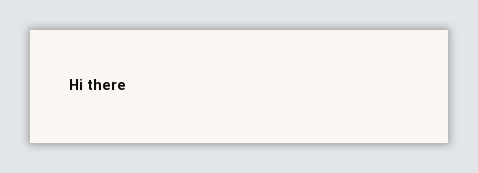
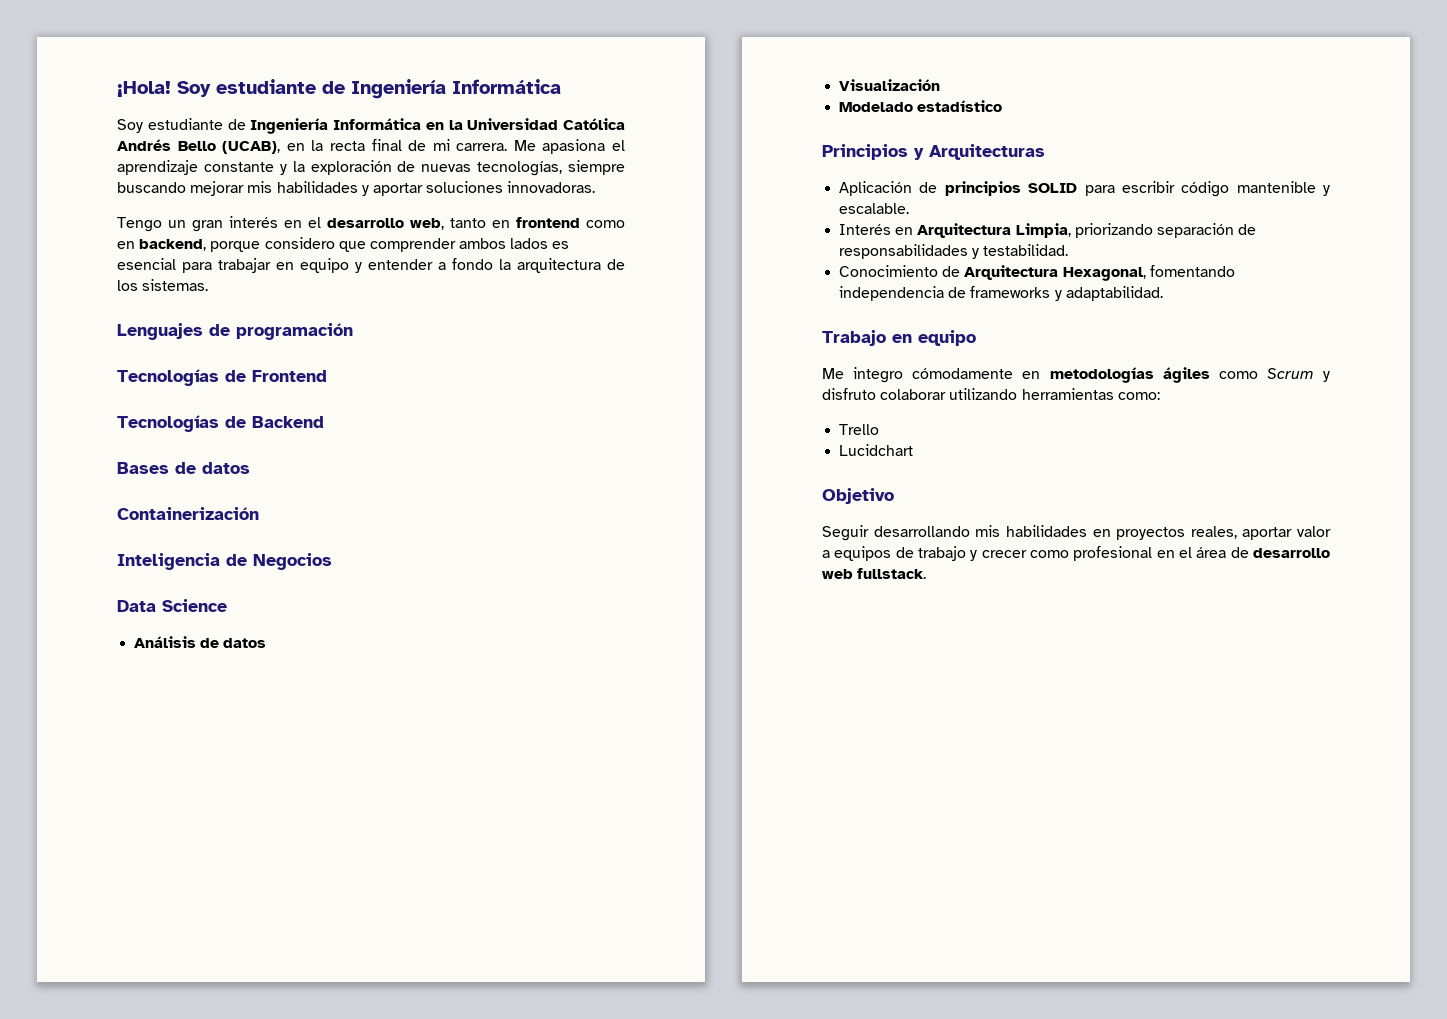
- Hi there
+ ¡Hola! Soy estudiante de Ingeniería Informática
+ Soy estudiante de Ingeniería Informática en la Universidad Católica Andrés Bello (UCAB), en la recta final de mi carrera. Me apasiona el aprendizaje constante y la exploración de nuevas tecnologías, siempre buscando mejorar mis habilidades y aportar soluciones innovadoras.
+ Tengo un gran interés en el desarrollo web, tanto en frontend como en backend, porque considero que comprender ambos lados es esencial para trabajar en equipo y entender a fondo la arquitectura de los sistemas.
+ Lenguajes de programación
+ Tecnologías de Frontend
+ Tecnologías de Backend
+ Bases de datos
+ Containerización
+ Inteligencia de Negocios
+ Data Science
+ Análisis de datos
+ Visualización
+ Modelado estadístico
+ Principios y Arquitecturas
+ Aplicación de principios SOLID para escribir código mantenible y escalable.
+ Interés en Arquitectura Limpia, priorizando separación de responsabilidades y testabilidad.
+ Conocimiento de Arquitectura Hexagonal, fomentando independencia de frameworks y adaptabilidad.
+ Trabajo en equipo
+ Me integro cómodamente en metodologías ágiles como Scrum y disfruto colaborar utilizando herramientas como:
+ Trello
+ Lucidchart
+ Objetivo
+ Seguir desarrollando mis habilidades en proyectos reales, aportar valor a equipos de trabajo y crecer como profesional en el área de desarrollo web fullstack.

